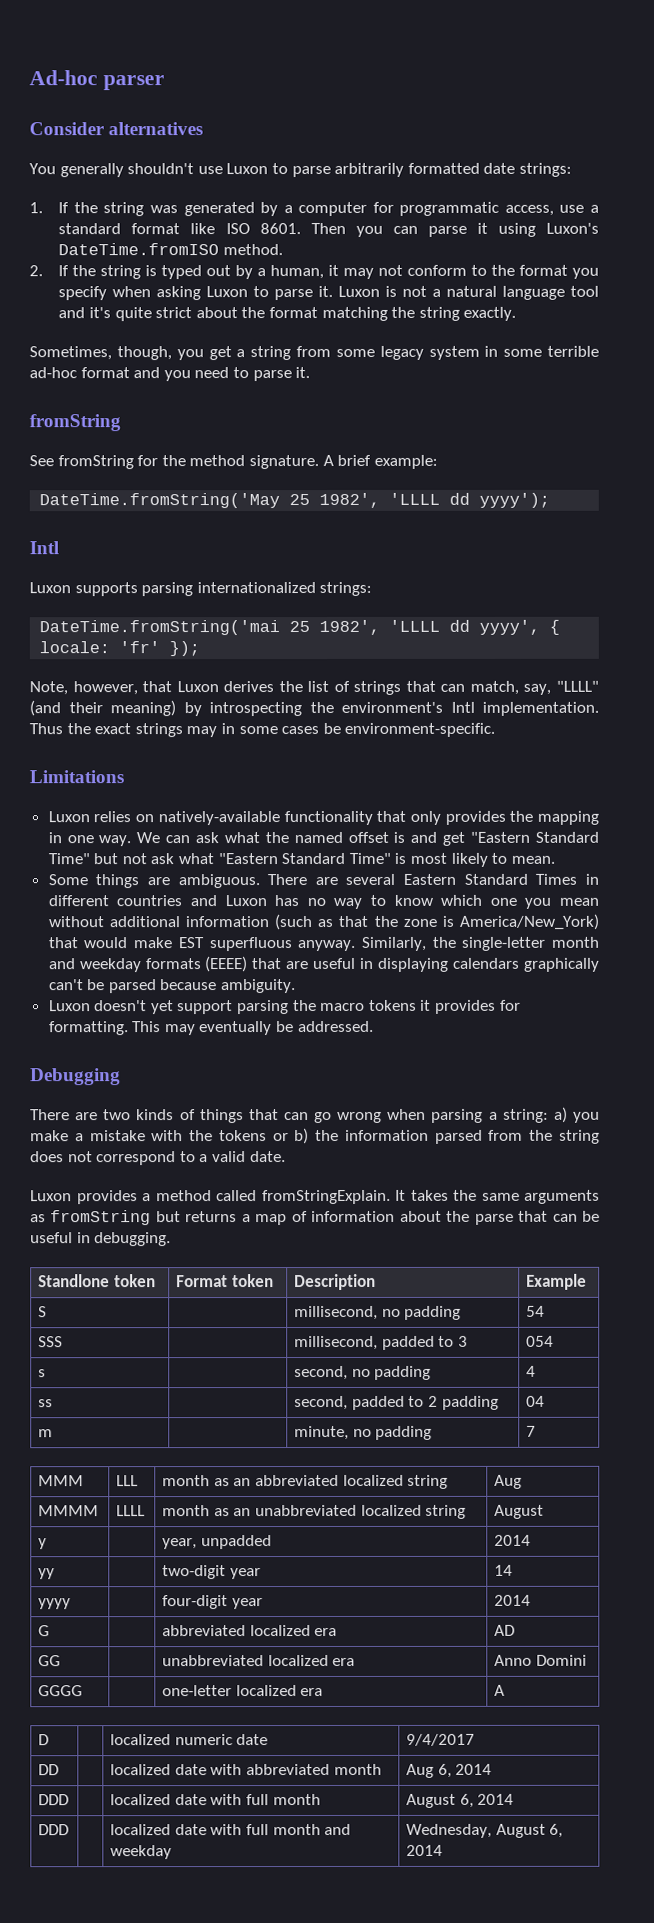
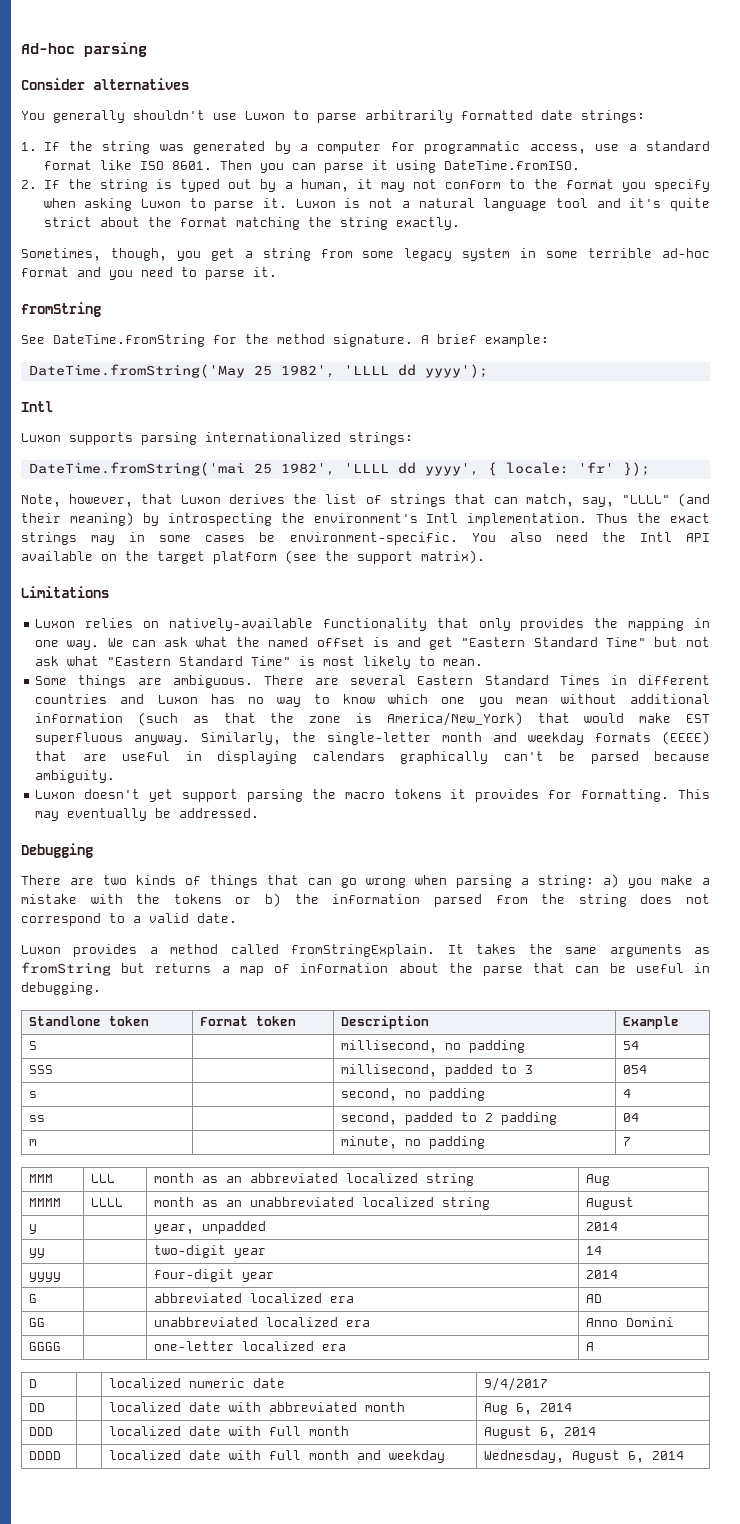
- Ad-hoc parser
+ Ad-hoc parsing
- Then you can parse it using Luxon's DateTime.fromISO method.
+ Then you can parse it using DateTime.fromISO.
- See fromString for the method signature.
+ See DateTime.fromString for the method signature.
+ You also need the Intl API available on the target platform (see the support matrix).
- DDD | | localized date with full month and weekday | Wednesday, August 6, 2014
+ DDDD | | localized date with full month and weekday | Wednesday, August 6, 2014

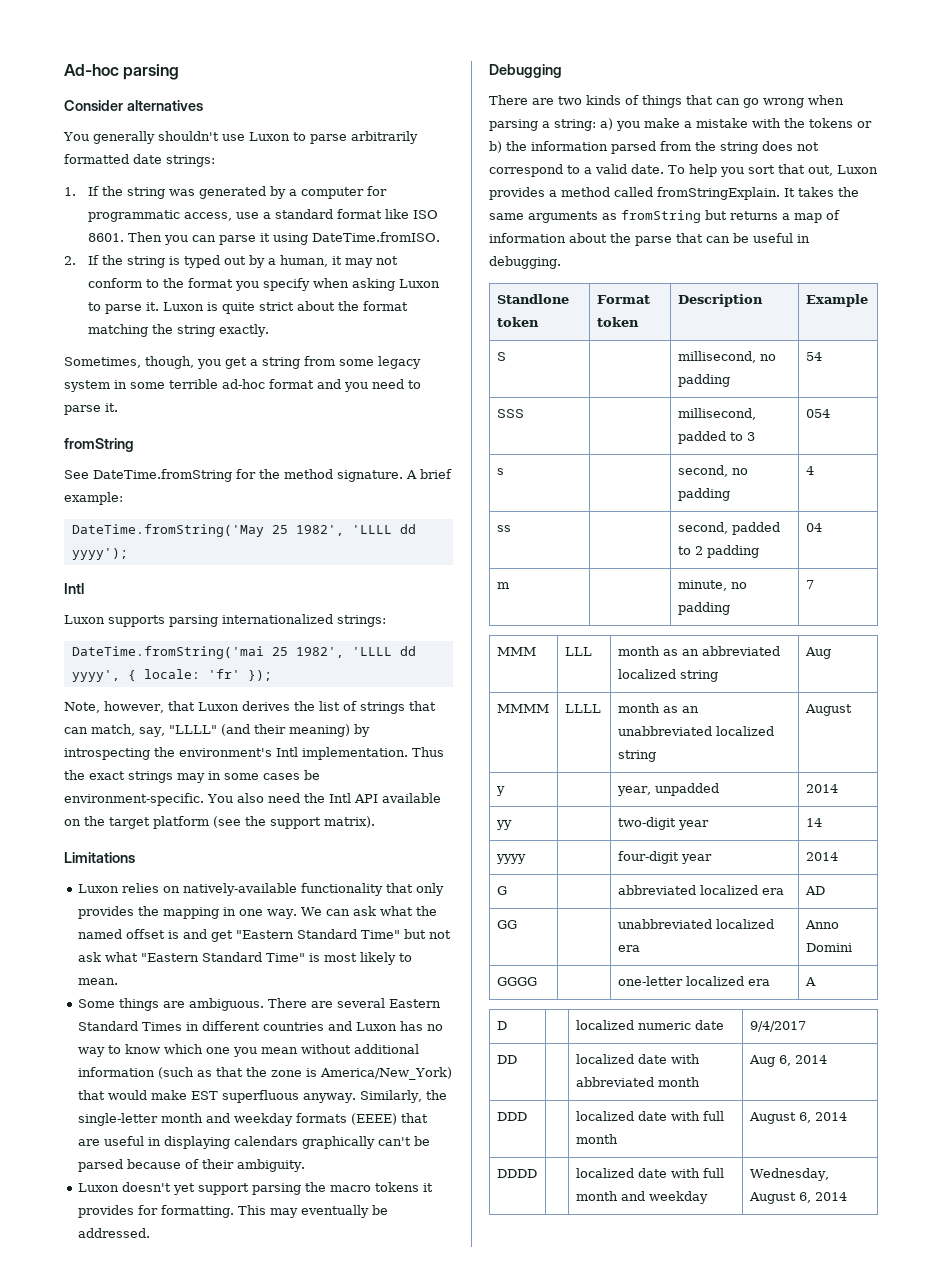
- Luxon is not a natural language tool and it's quite strict about the format matching the string exactly.
+ Luxon is quite strict about the format matching the string exactly.
- Similarly, the single-letter month and weekday formats (EEEE) that are useful in displaying calendars graphically can't be parsed because ambiguity.
+ Similarly, the single-letter month and weekday formats (EEEE) that are useful in displaying calendars graphically can't be parsed because of their ambiguity.
- There are two kinds of things that can go wrong when parsing a string: a) you make a mistake with the tokens or b) the information parsed from the string does not correspond to a valid date.
- Luxon provides a method called fromStringExplain.
+ There are two kinds of things that can go wrong when parsing a string: a) you make a mistake with the tokens or b) the information parsed from the string does not correspond to a valid date. To help you sort that out, Luxon provides a method called fromStringExplain.

